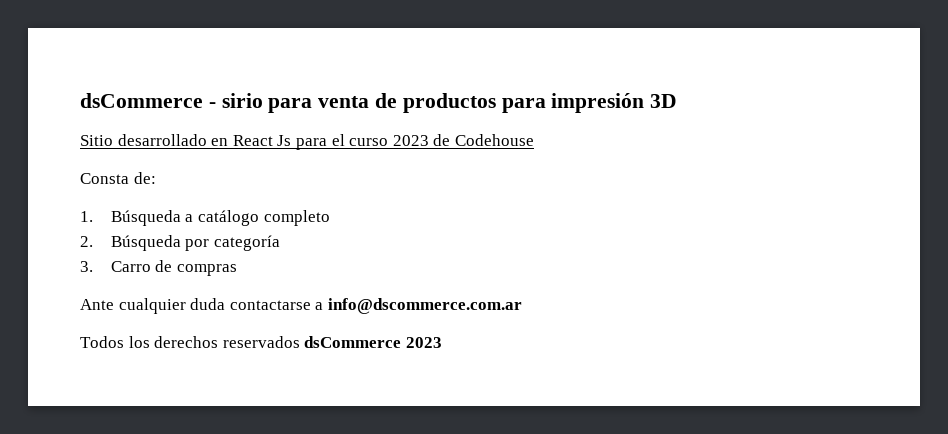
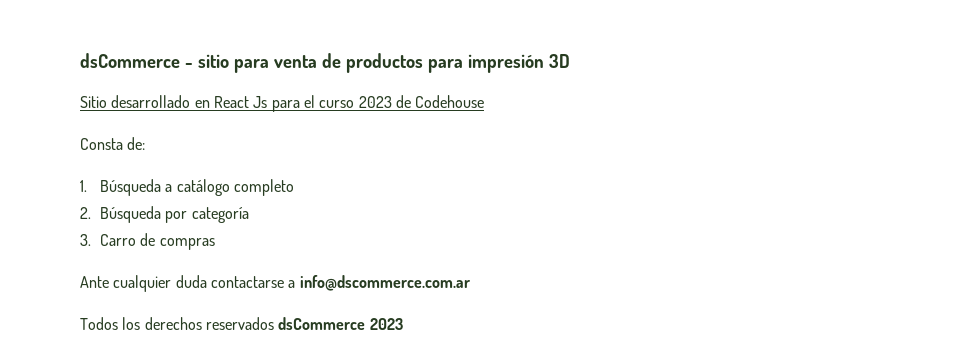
- dsCommerce - sirio para venta de productos para impresión 3D
+ dsCommerce - sitio para venta de productos para impresión 3D

